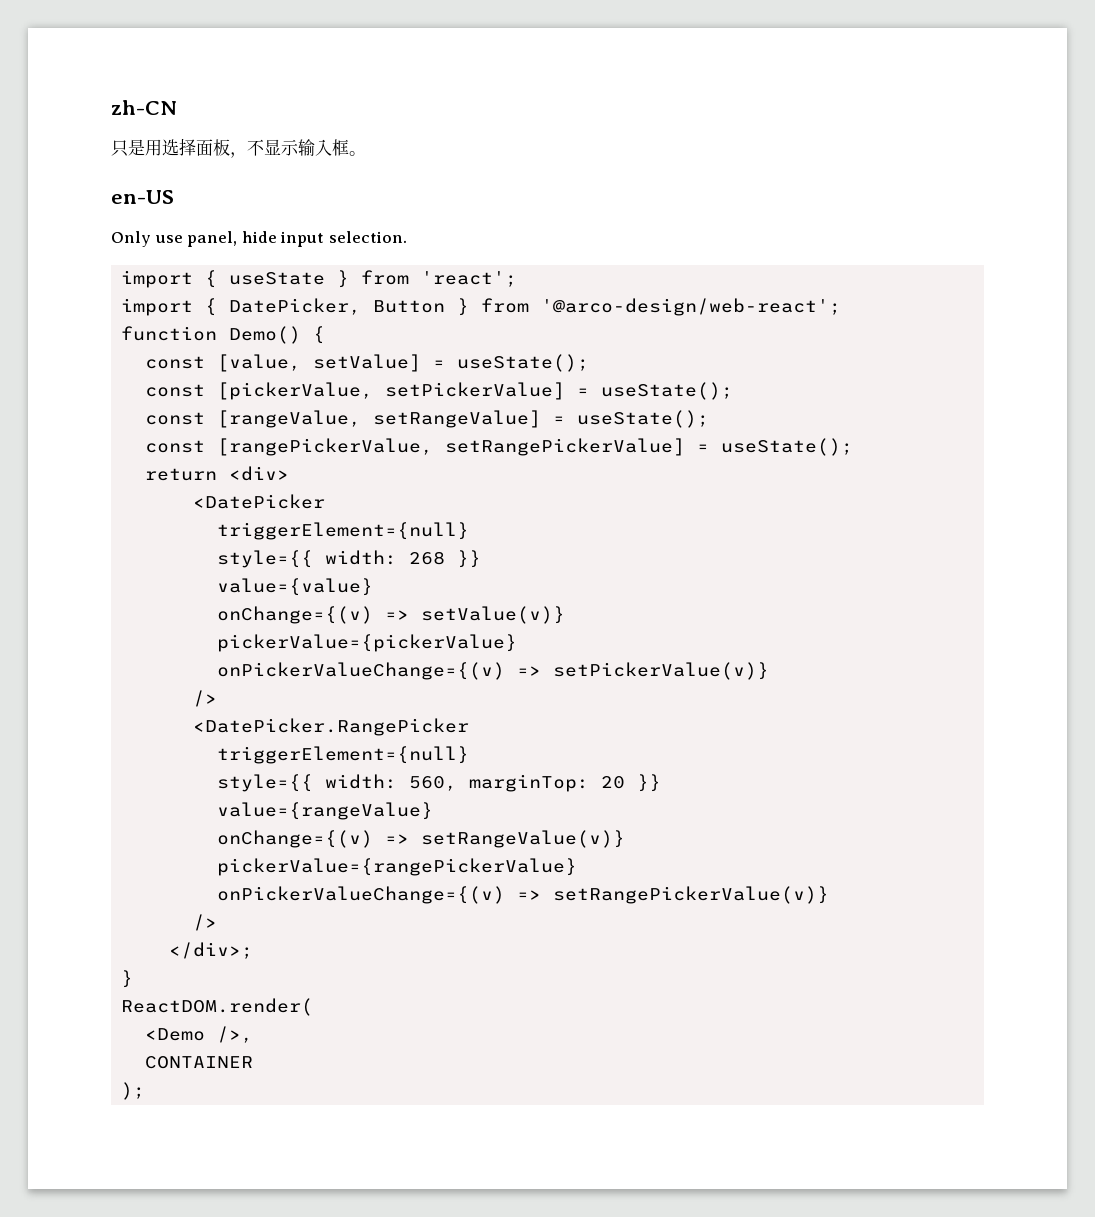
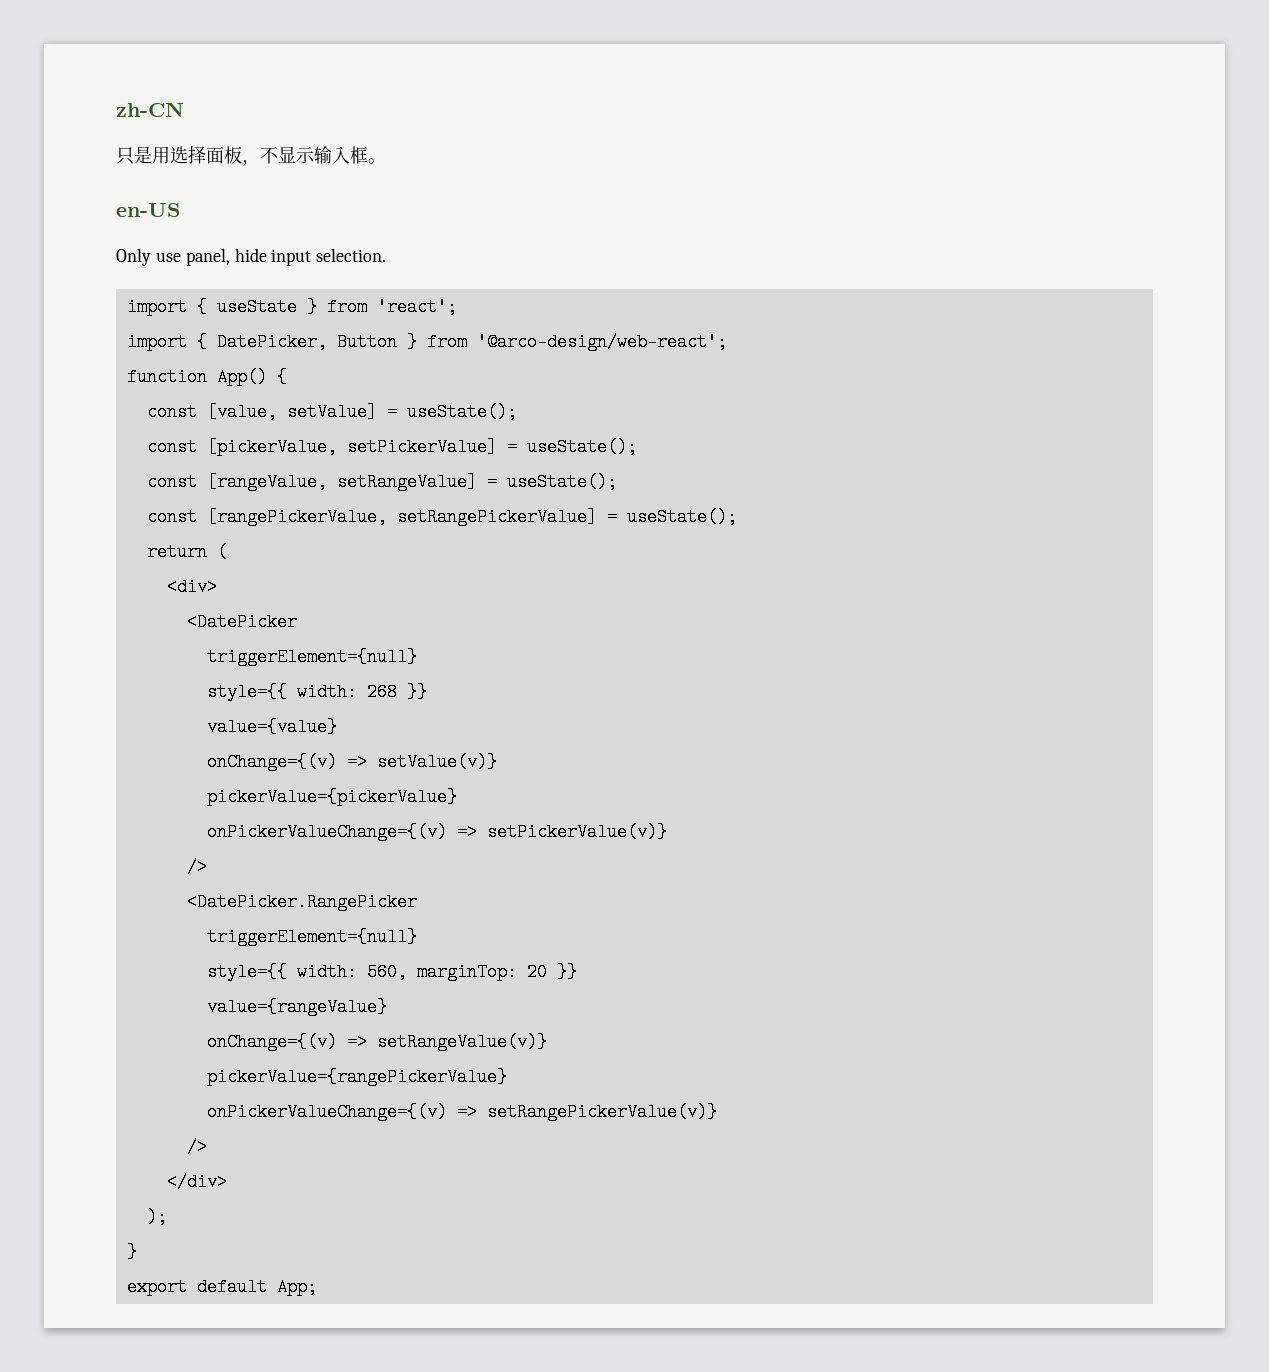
- function Demo() {
+ function App() {
- return <div>
+ return (
+ <div>
- </div>;
+ </div>
+ );
- ReactDOM.render(
- <Demo />,
- CONTAINER
- );
+ export default App;

